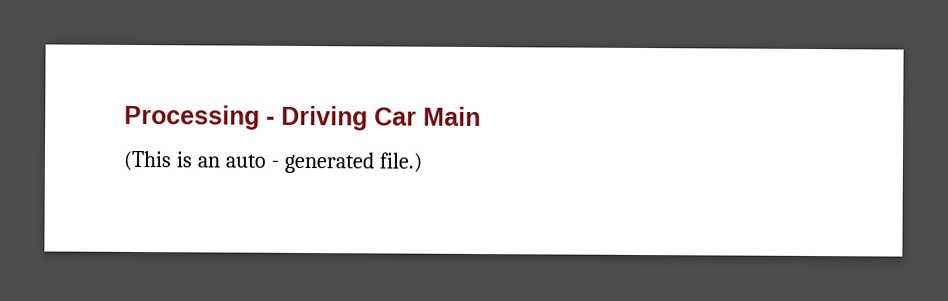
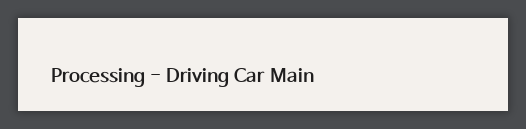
- (This is an auto - generated file.)

